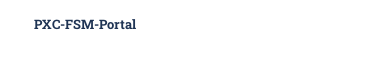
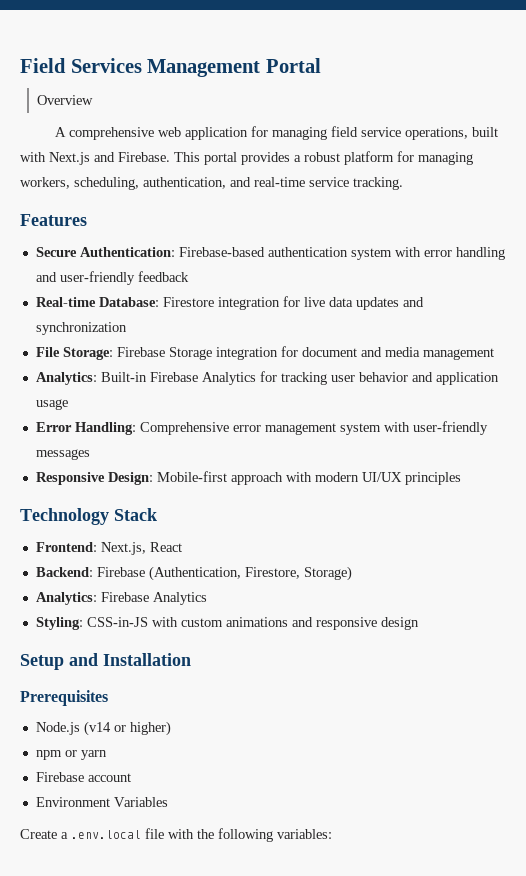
- PXC-FSM-Portal
+ Field Services Management Portal
+ Overview
+ A comprehensive web application for managing field service operations, built with Next.js and Firebase. This portal provides a robust platform for managing workers, scheduling, authentication, and real-time service tracking.
+ Features
+ Secure Authentication: Firebase-based authentication system with error handling and user-friendly feedback
+ Real-time Database: Firestore integration for live data updates and synchronization
+ File Storage: Firebase Storage integration for document and media management
+ Analytics: Built-in Firebase Analytics for tracking user behavior and application usage
+ Error Handling: Comprehensive error management system with user-friendly messages
+ Responsive Design: Mobile-first approach with modern UI/UX principles
+ Technology Stack
+ Frontend: Next.js, React
+ Backend: Firebase (Authentication, Firestore, Storage)
+ Analytics: Firebase Analytics
+ Styling: CSS-in-JS with custom animations and responsive design
+ Setup and Installation
+ Prerequisites
+ Node.js (v14 or higher)
+ npm or yarn
+ Firebase account
+ Environment Variables
+ Create a .env.local file with the following variables:

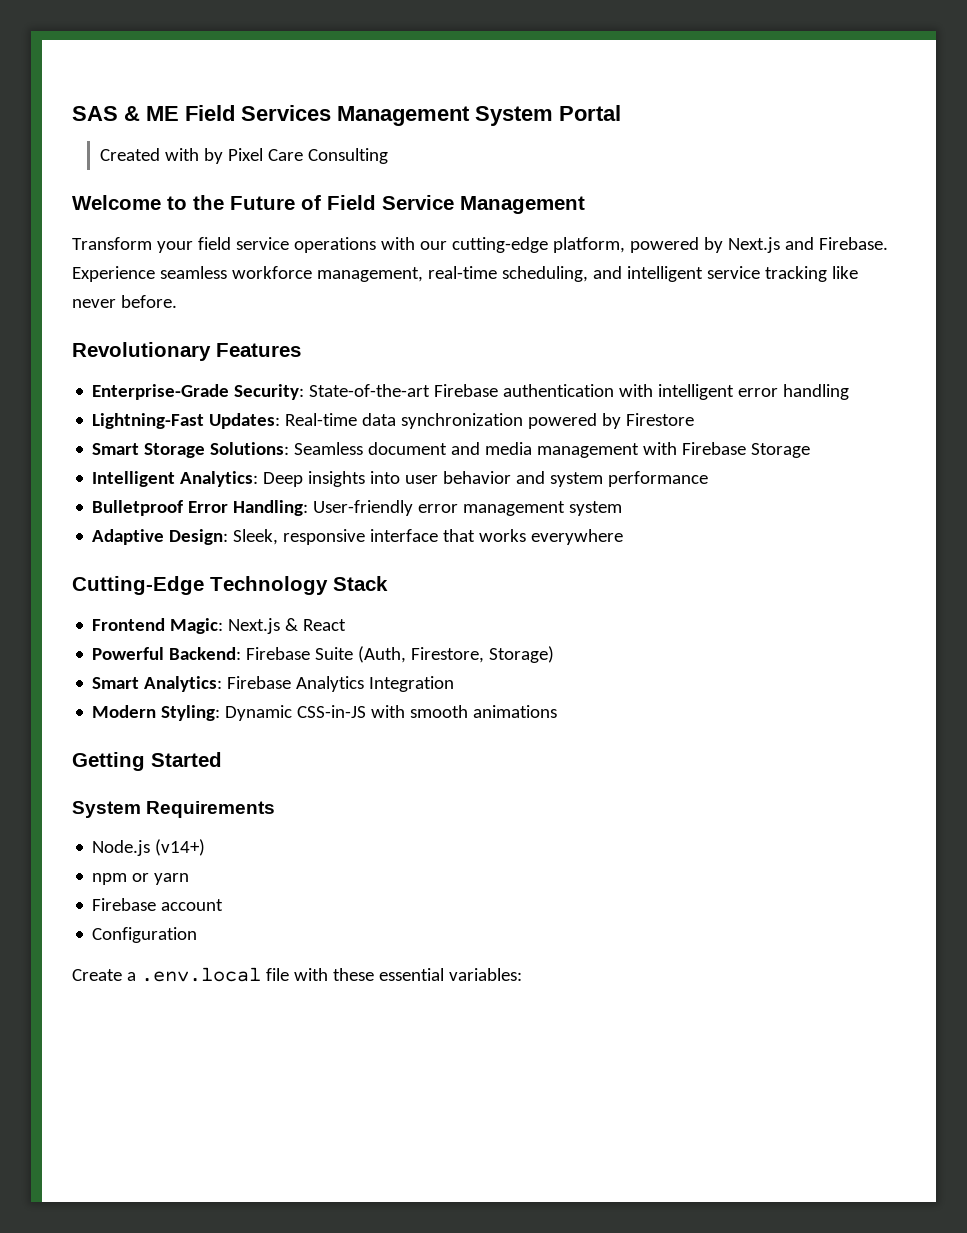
- Field Services Management Portal
+ SAS & ME Field Services Management System Portal
- Overview
- A comprehensive web application for managing field service operations, built with Next.js and Firebase. This portal provides a robust platform for managing workers, scheduling, authentication, and real-time service tracking.
- Features
- Secure Authentication: Firebase-based authentication system with error handling and user-friendly feedback
- Real-time Database: Firestore integration for live data updates and synchronization
- File Storage: Firebase Storage integration for document and media management
- Analytics: Built-in Firebase Analytics for tracking user behavior and application usage
- Error Handling: Comprehensive error management system with user-friendly messages
- Responsive Design: Mobile-first approach with modern UI/UX principles
- Technology Stack
- Frontend: Next.js, React
+ Created with by Pixel Care Consulting
+ Welcome to the Future of Field Service Management
+ Transform your field service operations with our cutting-edge platform, powered by Next.js and Firebase. Experience seamless workforce management, real-time scheduling, and intelligent service tracking like never before.
+ Revolutionary Features
+ Enterprise-Grade Security: State-of-the-art Firebase authentication with intelligent error handling
+ Lightning-Fast Updates: Real-time data synchronization powered by Firestore
+ Smart Storage Solutions: Seamless document and media management with Firebase Storage
+ Intelligent Analytics: Deep insights into user behavior and system performance
+ Bulletproof Error Handling: User-friendly error management system
+ Adaptive Design: Sleek, responsive interface that works everywhere
+ Cutting-Edge Technology Stack
+ Frontend Magic: Next.js & React
- Backend: Firebase (Authentication, Firestore, Storage)
+ Powerful Backend: Firebase Suite (Auth, Firestore, Storage)
- Analytics: Firebase Analytics
- Styling: CSS-in-JS with custom animations and responsive design
- Setup and Installation
- Prerequisites
- Node.js (v14 or higher)
+ Smart Analytics: Firebase Analytics Integration
+ Modern Styling: Dynamic CSS-in-JS with smooth animations
+ Getting Started
+ System Requirements
+ Node.js (v14+)
- Environment Variables
+ Configuration
- Create a .env.local file with the following variables:
+ Create a .env.local file with these essential variables:

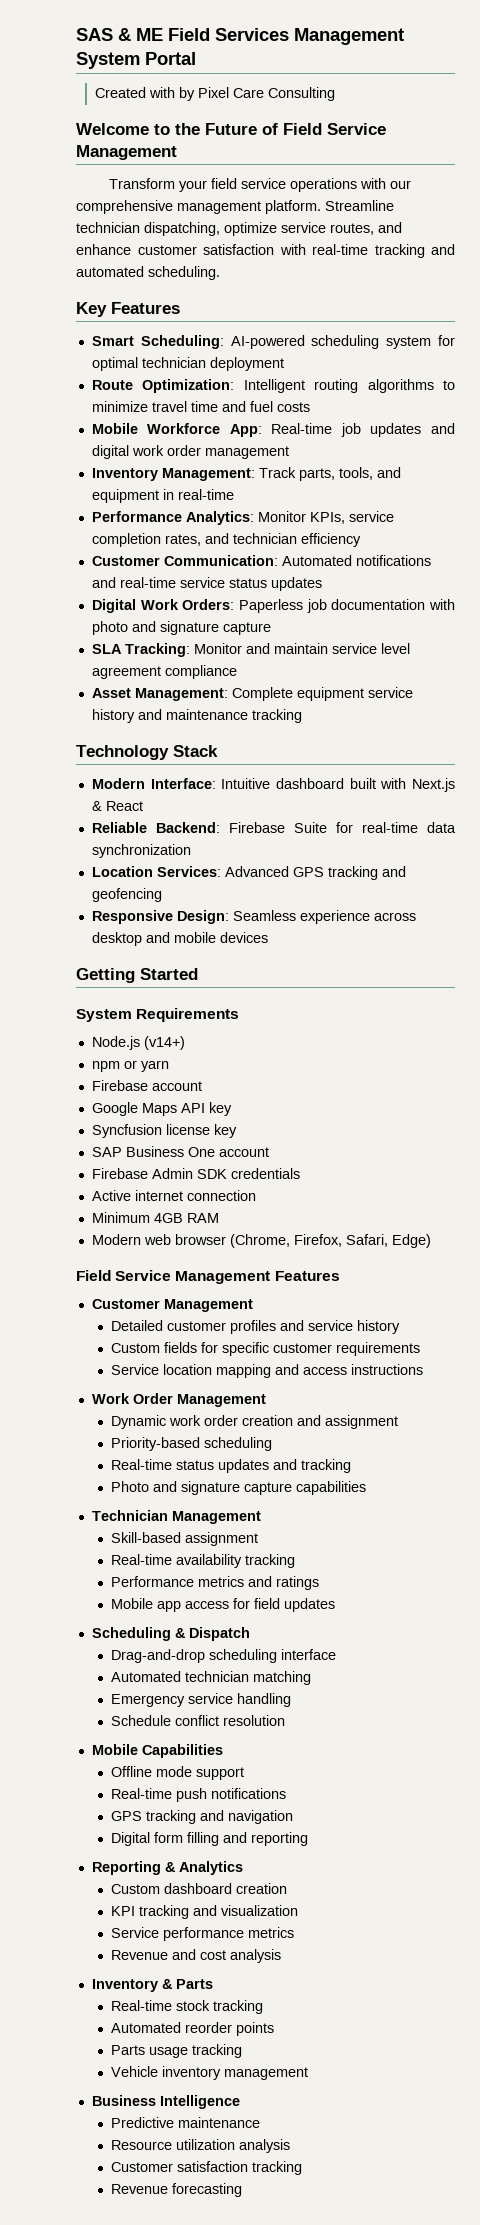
- Transform your field service operations with our cutting-edge platform, powered by Next.js and Firebase. Experience seamless workforce management, real-time scheduling, and intelligent service tracking like never before.
- Revolutionary Features
- Enterprise-Grade Security: State-of-the-art Firebase authentication with intelligent error handling
- Lightning-Fast Updates: Real-time data synchronization powered by Firestore
- Smart Storage Solutions: Seamless document and media management with Firebase Storage
- Intelligent Analytics: Deep insights into user behavior and system performance
- Bulletproof Error Handling: User-friendly error management system
- Adaptive Design: Sleek, responsive interface that works everywhere
- Cutting-Edge Technology Stack
- Frontend Magic: Next.js & React
+ Transform your field service operations with our comprehensive management platform. Streamline technician dispatching, optimize service routes, and enhance customer satisfaction with real-time tracking and automated scheduling.
+ Key Features
+ Smart Scheduling: AI-powered scheduling system for optimal technician deployment
+ Route Optimization: Intelligent routing algorithms to minimize travel time and fuel costs
+ Mobile Workforce App: Real-time job updates and digital work order management
+ Inventory Management: Track parts, tools, and equipment in real-time
+ Performance Analytics: Monitor KPIs, service completion rates, and technician efficiency
+ Customer Communication: Automated notifications and real-time service status updates
+ Digital Work Orders: Paperless job documentation with photo and signature capture
+ SLA Tracking: Monitor and maintain service level agreement compliance
+ Asset Management: Complete equipment service history and maintenance tracking
+ Technology Stack
+ Modern Interface: Intuitive dashboard built with Next.js & React
- Powerful Backend: Firebase Suite (Auth, Firestore, Storage)
- Smart Analytics: Firebase Analytics Integration
- Modern Styling: Dynamic CSS-in-JS with smooth animations
+ Reliable Backend: Firebase Suite for real-time data synchronization
+ Location Services: Advanced GPS tracking and geofencing
+ Responsive Design: Seamless experience across desktop and mobile devices
- Configuration
- Create a .env.local file with these essential variables:
+ Google Maps API key
+ Syncfusion license key
+ SAP Business One account
+ Firebase Admin SDK credentials
+ Active internet connection
+ Minimum 4GB RAM
+ Modern web browser (Chrome, Firefox, Safari, Edge)
+ Field Service Management Features
+ Customer Management
+ Detailed customer profiles and service history
+ Custom fields for specific customer requirements
+ Service location mapping and access instructions
+ Work Order Management
+ Dynamic work order creation and assignment
+ Priority-based scheduling
+ Real-time status updates and tracking
+ Photo and signature capture capabilities
+ Technician Management
+ Skill-based assignment
+ Real-time availability tracking
+ Performance metrics and ratings
+ Mobile app access for field updates
+ Scheduling & Dispatch
+ Drag-and-drop scheduling interface
+ Automated technician matching
+ Emergency service handling
+ Schedule conflict resolution
+ Mobile Capabilities
+ Offline mode support
+ Real-time push notifications
+ GPS tracking and navigation
+ Digital form filling and reporting
+ Reporting & Analytics
+ Custom dashboard creation
+ KPI tracking and visualization
+ Service performance metrics
+ Revenue and cost analysis
+ Inventory & Parts
+ Real-time stock tracking
+ Automated reorder points
+ Parts usage tracking
+ Vehicle inventory management
+ Business Intelligence
+ Predictive maintenance
+ Resource utilization analysis
+ Customer satisfaction tracking
+ Revenue forecasting

